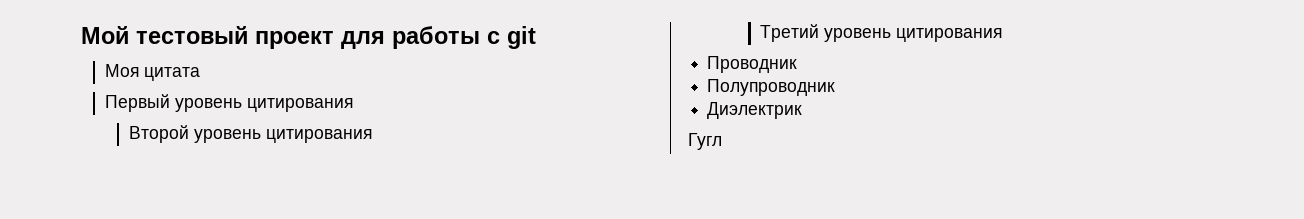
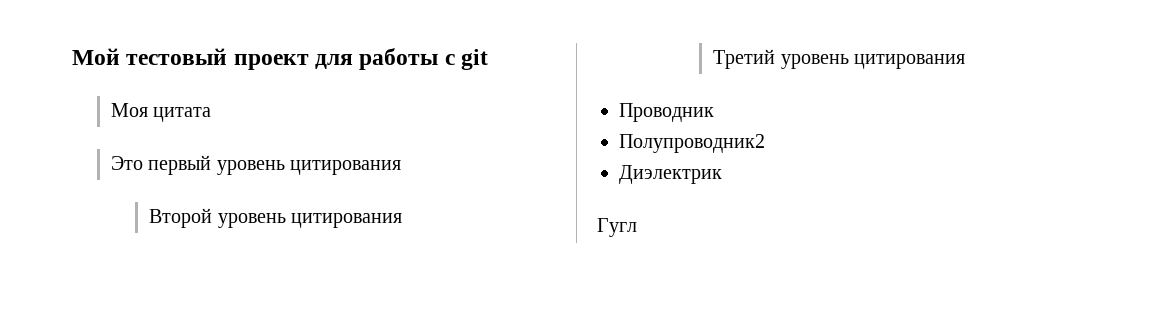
- Первый уровень цитирования
+ Это первый уровень цитирования
- Полупроводник
+ Полупроводник2

